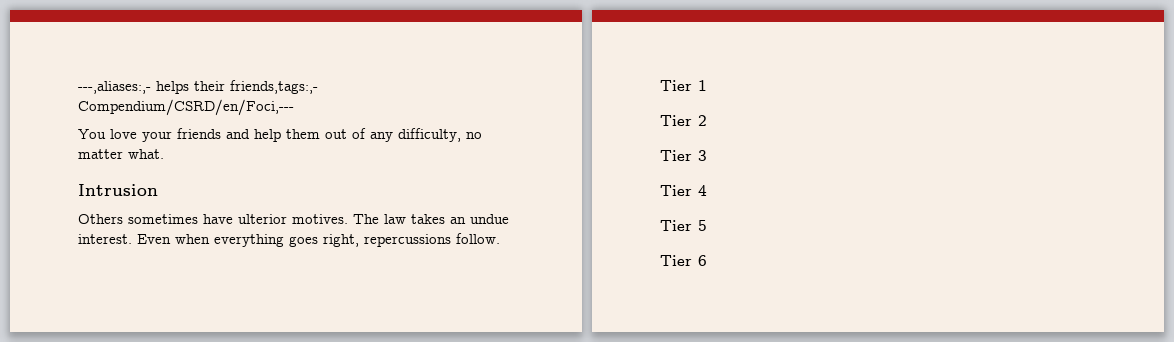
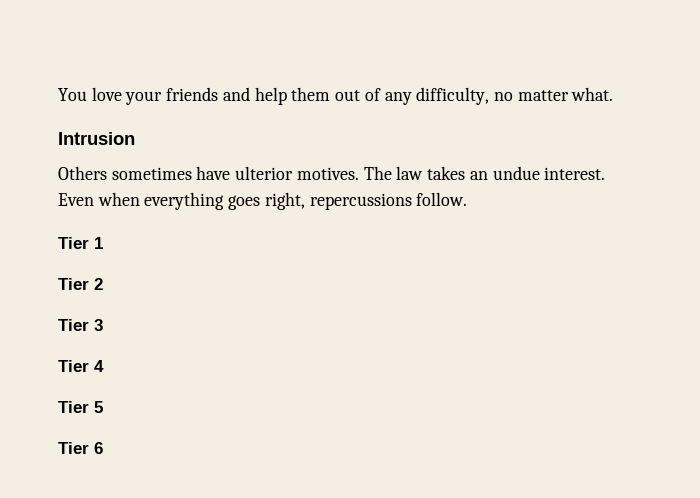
- ---,aliases:,- helps their friends,tags:,- Compendium/CSRD/en/Foci,---

